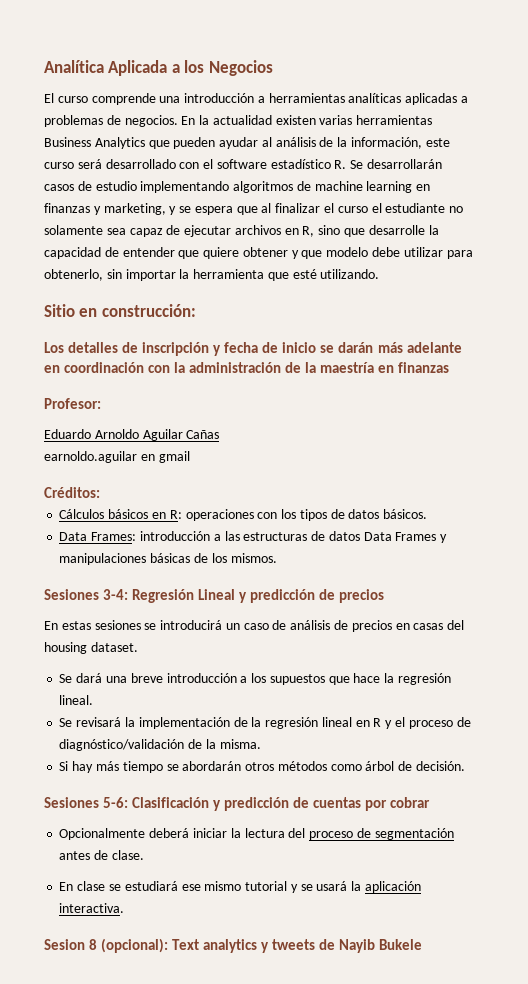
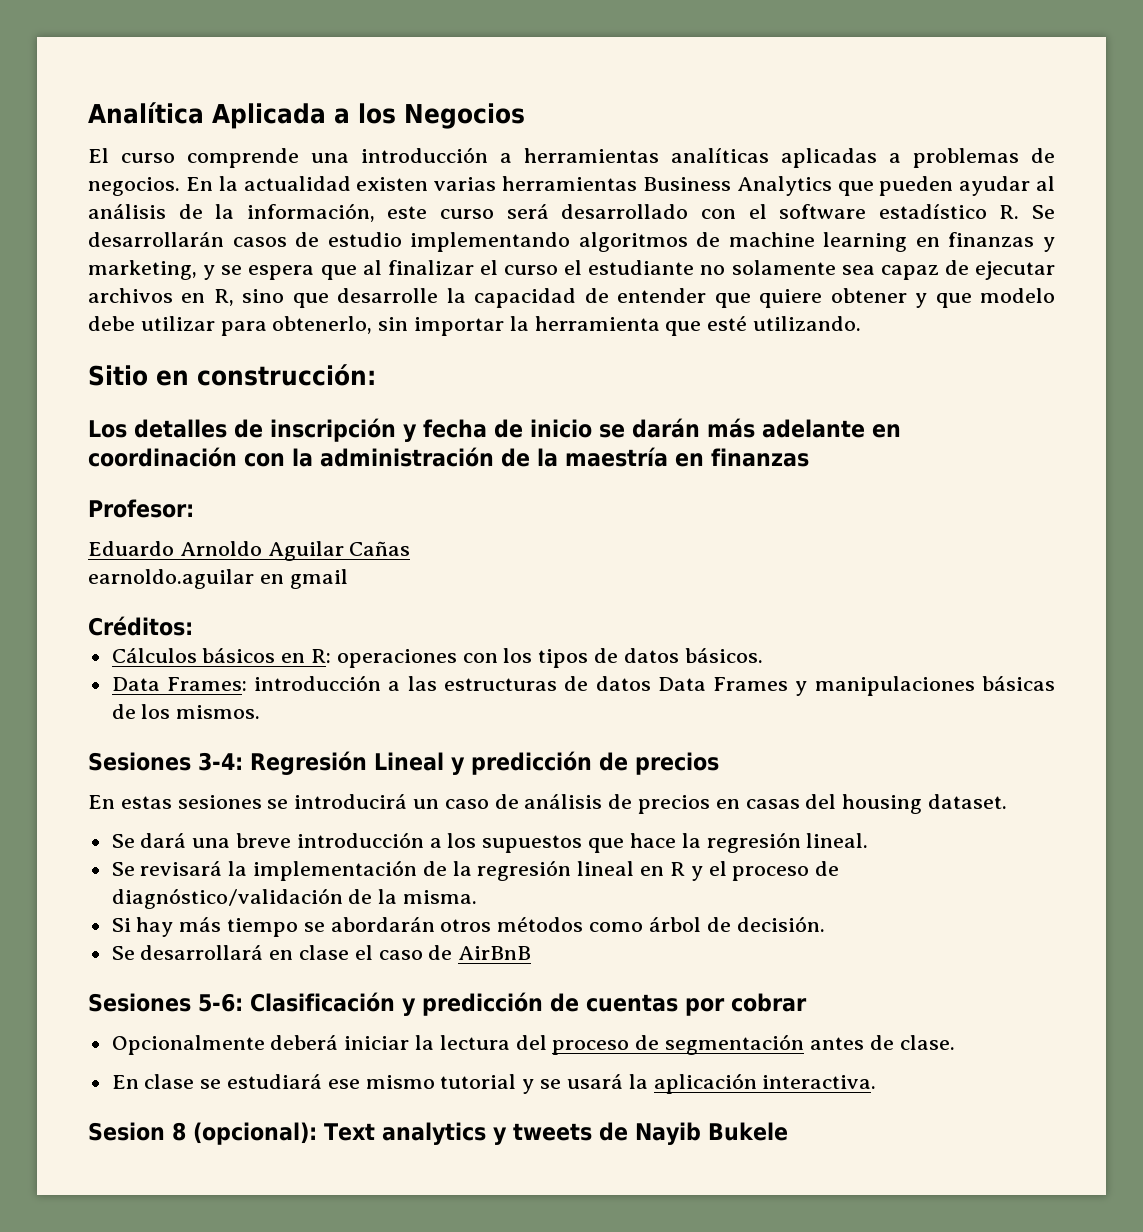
+ Se desarrollará en clase el caso de AirBnB

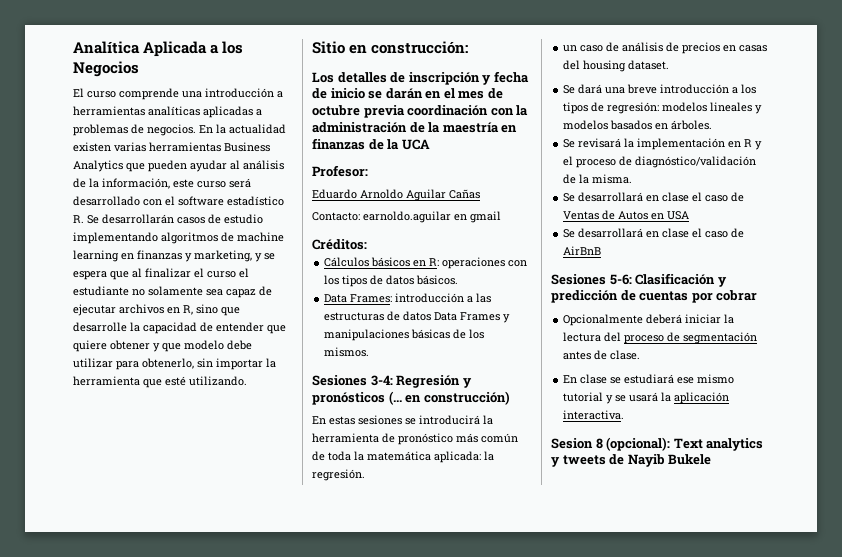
- Los detalles de inscripción y fecha de inicio se darán más adelante en coordinación con la administración de la maestría en finanzas
+ Los detalles de inscripción y fecha de inicio se darán en el mes de octubre previa coordinación con la administración de la maestría en finanzas de la UCA
- earnoldo.aguilar en gmail
+ Contacto: earnoldo.aguilar en gmail
- Sesiones 3-4: Regresión Lineal y predicción de precios
+ Sesiones 3-4: Regresión y pronósticos (... en construcción)
- En estas sesiones se introducirá un caso de análisis de precios en casas del housing dataset.
+ En estas sesiones se introducirá la herramienta de pronóstico más común de toda la matemática aplicada: la regresión.
+ un caso de análisis de precios en casas del housing dataset.
- Se dará una breve introducción a los supuestos que hace la regresión lineal.
+ Se dará una breve introducción a los tipos de regresión: modelos lineales y modelos basados en árboles.
- Se revisará la implementación de la regresión lineal en R y el proceso de diagnóstico/validación de la misma.
+ Se revisará la implementación en R y el proceso de diagnóstico/validación de la misma.
- Si hay más tiempo se abordarán otros métodos como árbol de decisión.
+ Se desarrollará en clase el caso de Ventas de Autos en USA

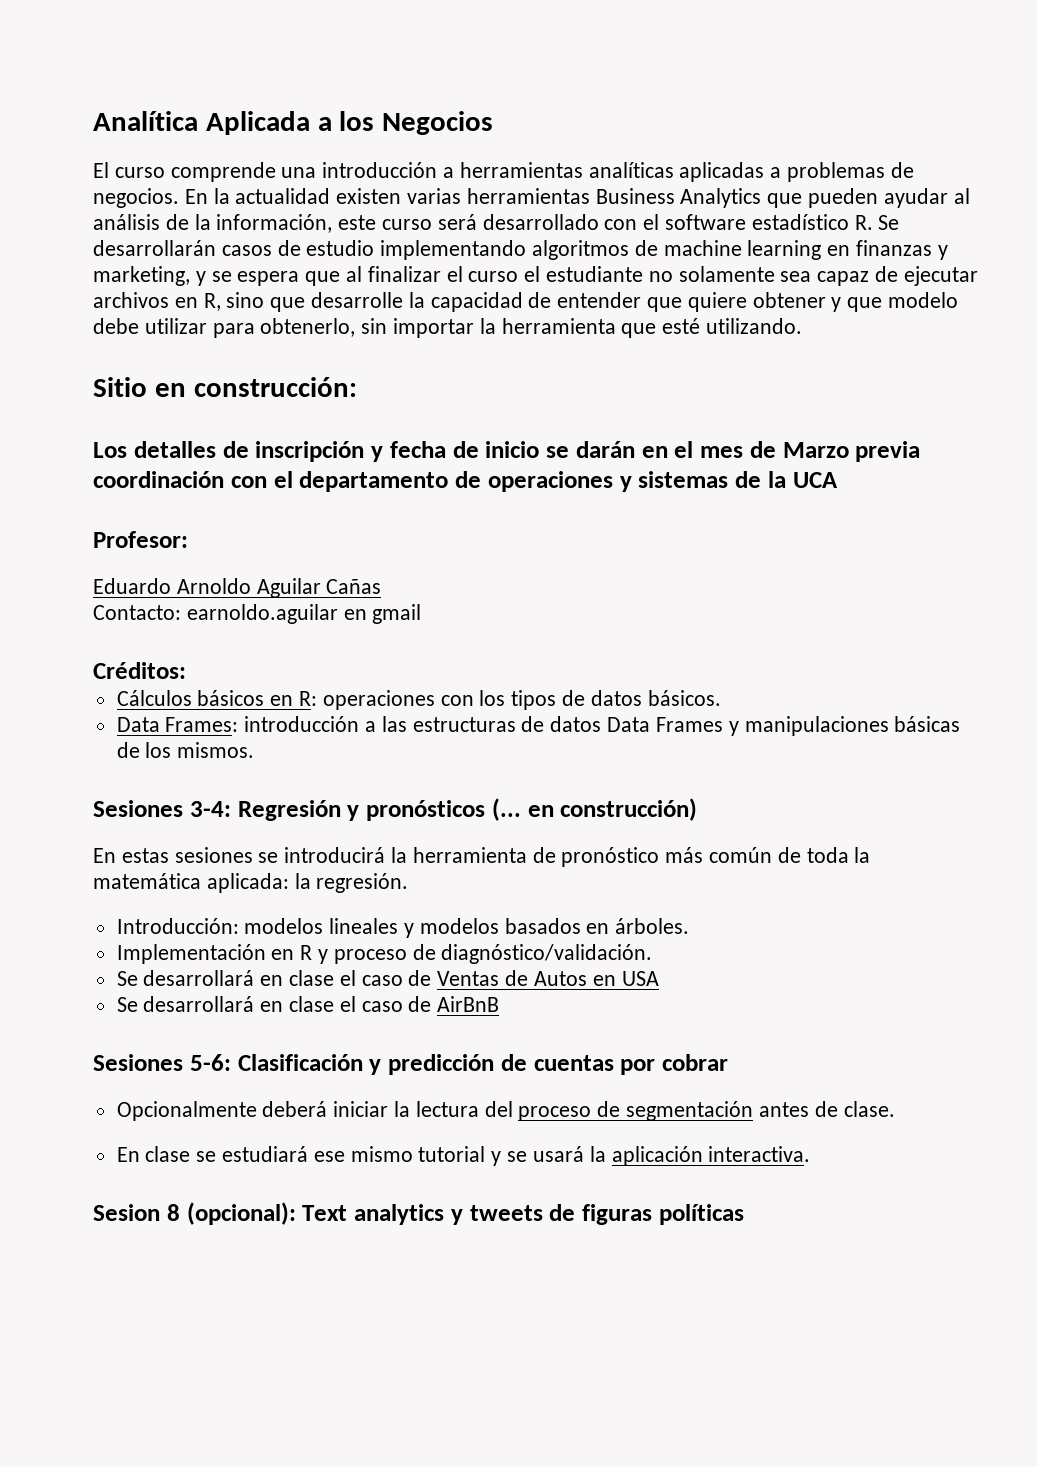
- Los detalles de inscripción y fecha de inicio se darán en el mes de octubre previa coordinación con la administración de la maestría en finanzas de la UCA
+ Los detalles de inscripción y fecha de inicio se darán en el mes de Marzo previa coordinación con el departamento de operaciones y sistemas de la UCA
- un caso de análisis de precios en casas del housing dataset.
- Se dará una breve introducción a los tipos de regresión: modelos lineales y modelos basados en árboles.
+ Introducción: modelos lineales y modelos basados en árboles.
- Se revisará la implementación en R y el proceso de diagnóstico/validación de la misma.
+ Implementación en R y proceso de diagnóstico/validación.
- Sesion 8 (opcional): Text analytics y tweets de Nayib Bukele
+ Sesion 8 (opcional): Text analytics y tweets de figuras políticas

